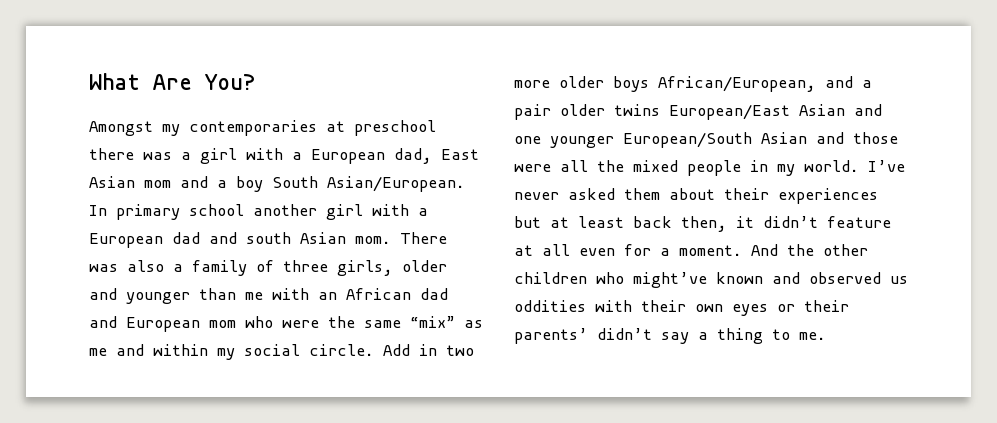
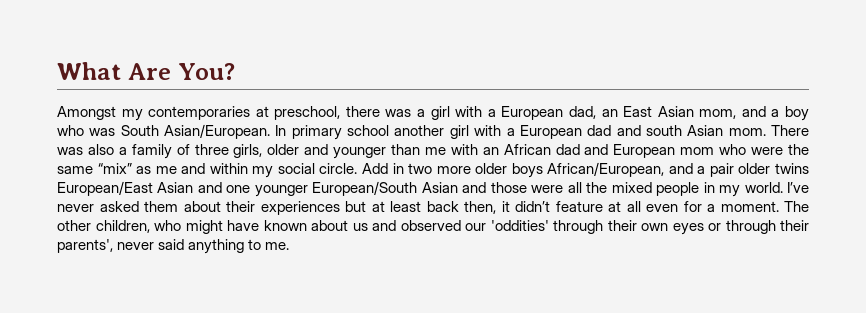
- Amongst my contemporaries at preschool there was a girl with a European dad, East Asian mom and a boy South Asian/European.
+ Amongst my contemporaries at preschool, there was a girl with a European dad, an East Asian mom, and a boy who was South Asian/European.
- And the other children who might’ve known and observed us oddities with their own eyes or their parents’ didn’t say a thing to me.
+ The other children, who might have known about us and observed our 'oddities' through their own eyes or through their parents', never said anything to me.

